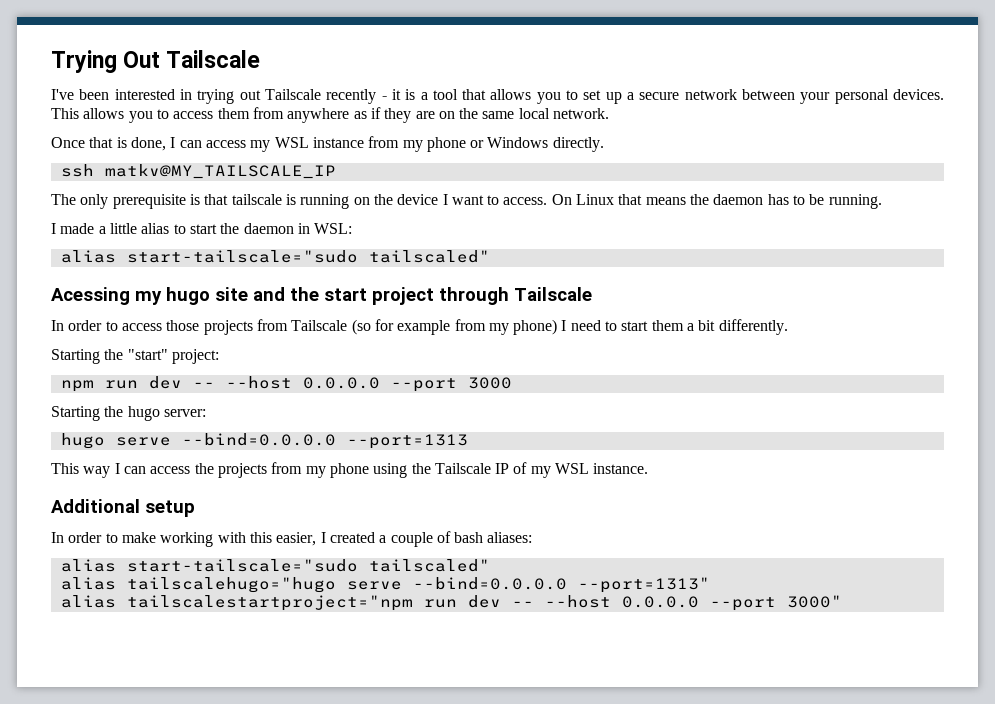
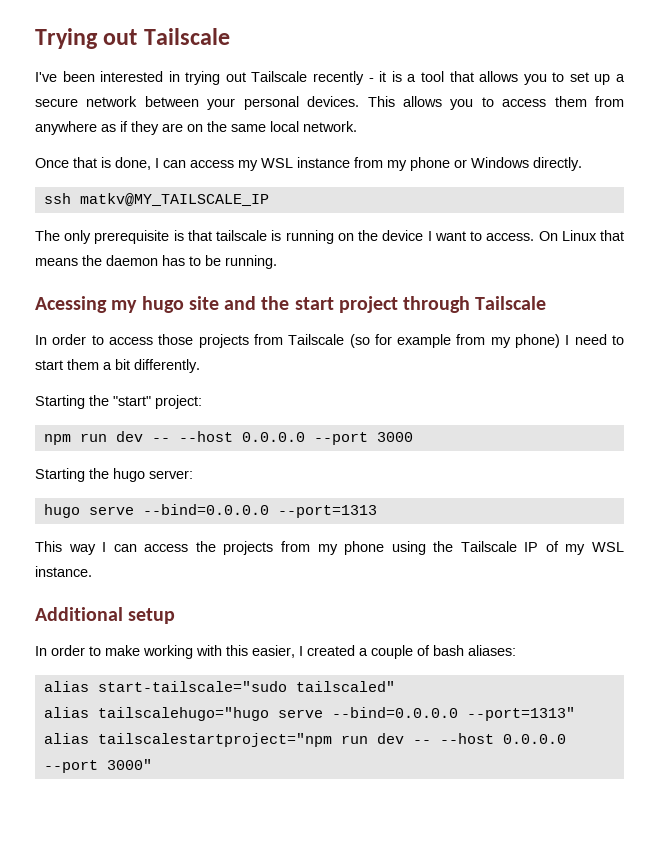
- Trying Out Tailscale
+ Trying out Tailscale
- I made a little alias to start the daemon in WSL:
- alias start-tailscale="sudo tailscaled"

